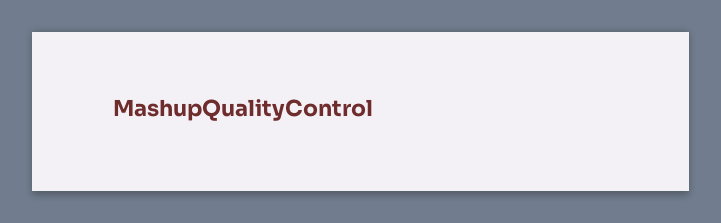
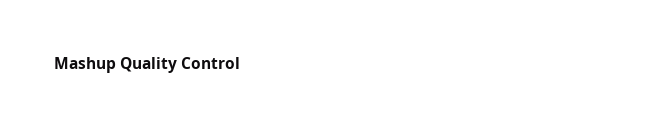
- MashupQualityControl
+ Mashup Quality Control

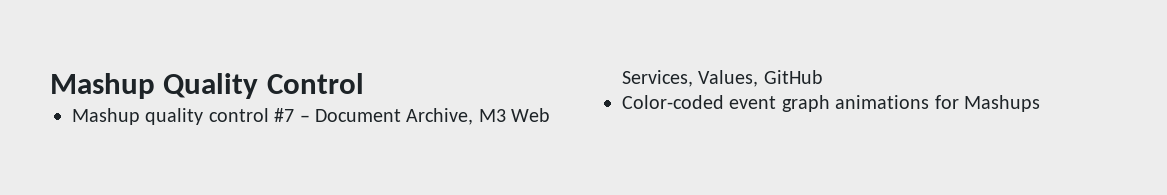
+ Mashup quality control #7 – Document Archive, M3 Web Services, Values, GitHub
+ Color-coded event graph animations for Mashups

